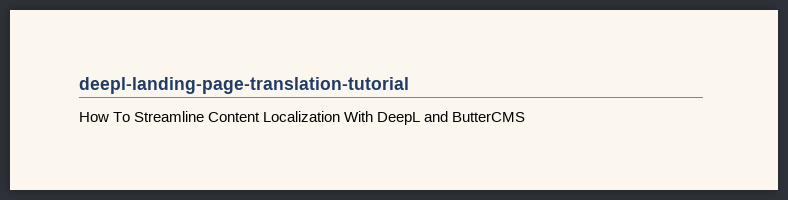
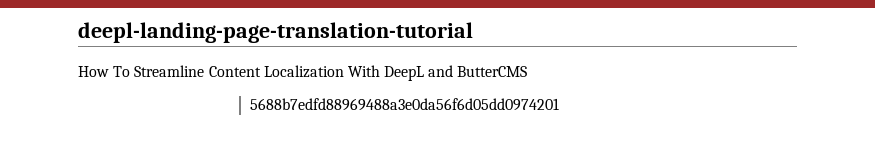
+ 5688b7edfd88969488a3e0da56f6d05dd0974201

